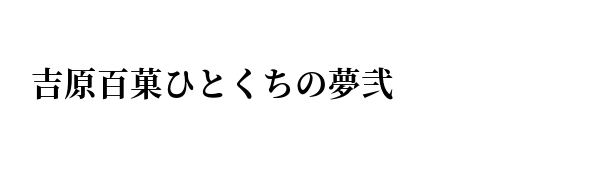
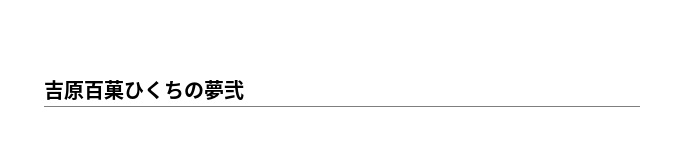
- 吉原百菓ひとくちの夢弐
+ 吉原百菓ひくちの夢弐

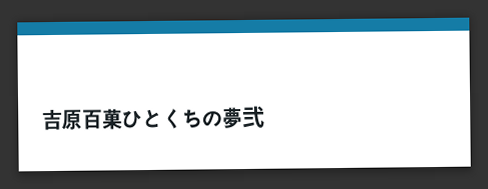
- 吉原百菓ひくちの夢弐
+ 吉原百菓ひとくちの夢弐

